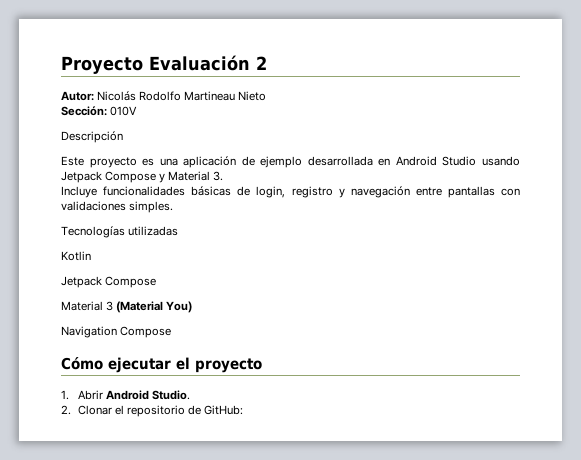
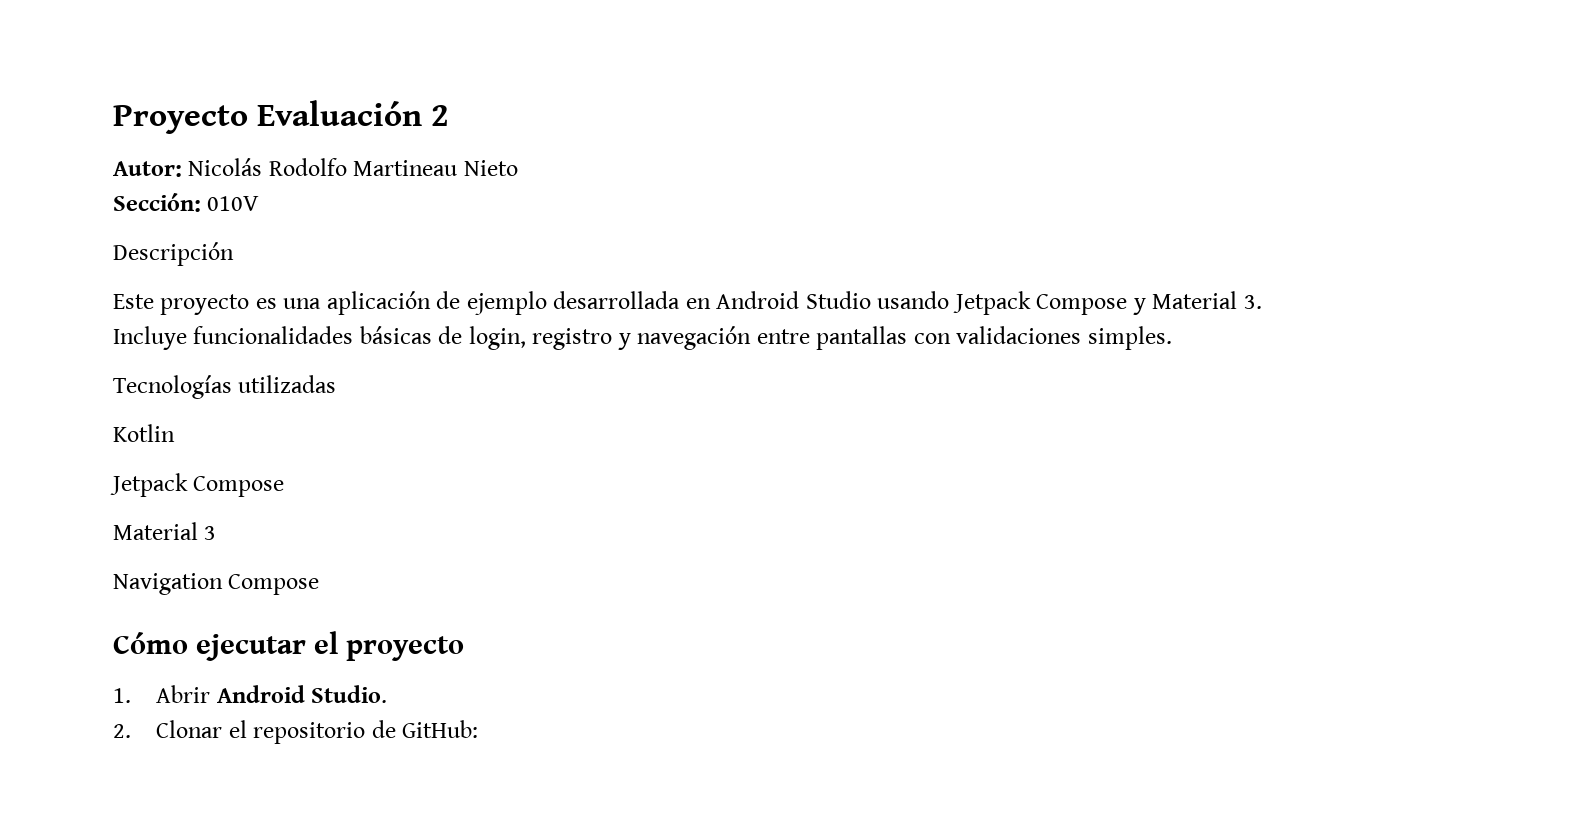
- Material 3 (Material You)
+ Material 3

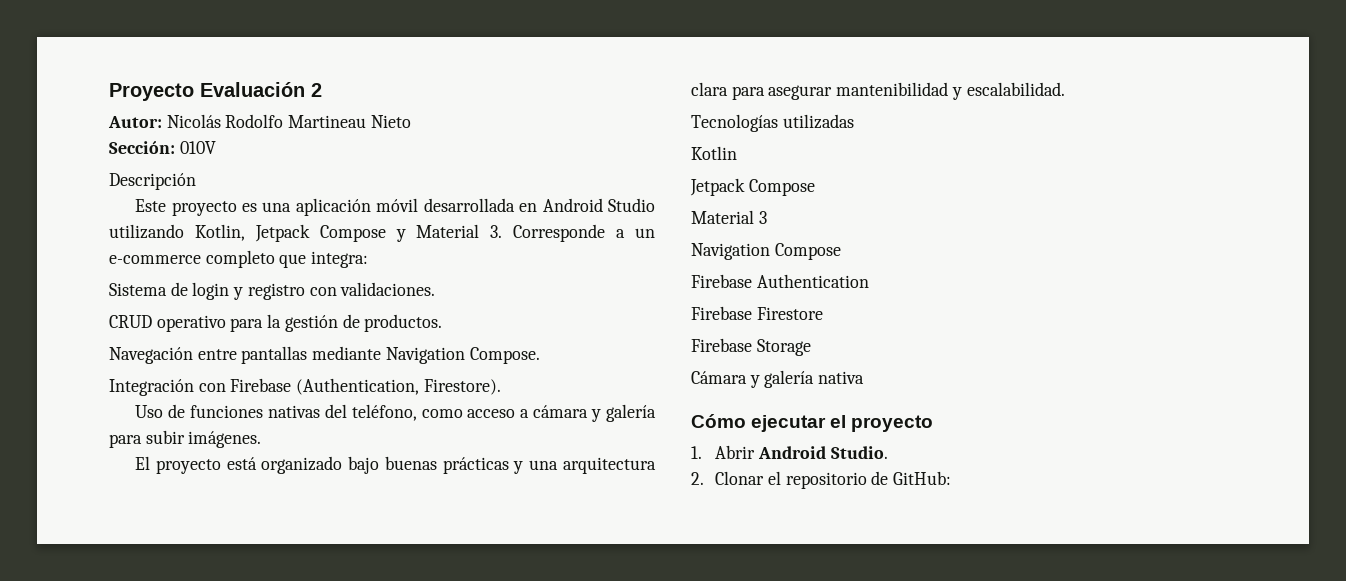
- Este proyecto es una aplicación de ejemplo desarrollada en Android Studio usando Jetpack Compose y Material 3.
- Incluye funcionalidades básicas de login, registro y navegación entre pantallas con validaciones simples.
+ Este proyecto es una aplicación móvil desarrollada en Android Studio utilizando Kotlin, Jetpack Compose y Material 3. Corresponde a un e-commerce completo que integra:
+ Sistema de login y registro con validaciones.
+ CRUD operativo para la gestión de productos.
+ Navegación entre pantallas mediante Navigation Compose.
+ Integración con Firebase (Authentication, Firestore).
+ Uso de funciones nativas del teléfono, como acceso a cámara y galería para subir imágenes.
+ El proyecto está organizado bajo buenas prácticas y una arquitectura clara para asegurar mantenibilidad y escalabilidad.
+ Firebase Authentication
+ Firebase Firestore
+ Firebase Storage
+ Cámara y galería nativa

